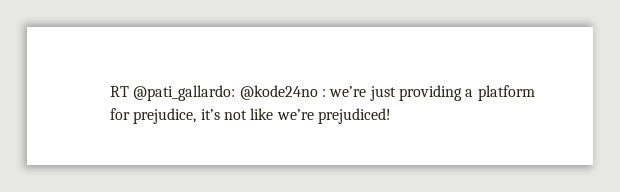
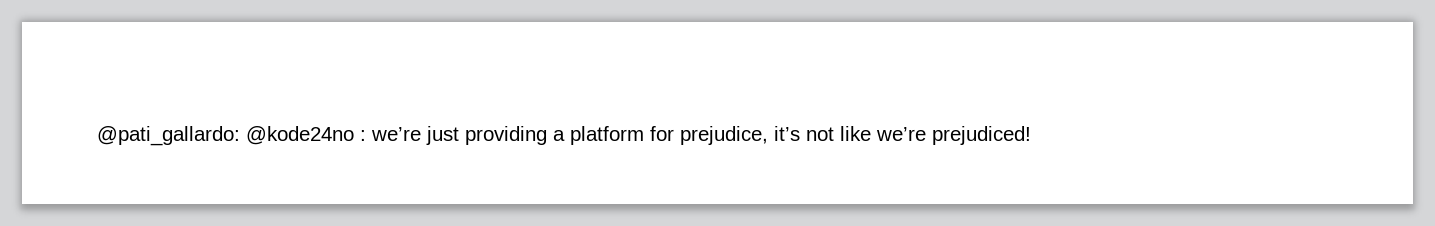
- RT @pati_gallardo: @kode24no : we’re just providing a platform for prejudice, it’s not like we’re prejudiced!
+ @pati_gallardo: @kode24no : we’re just providing a platform for prejudice, it’s not like we’re prejudiced!

